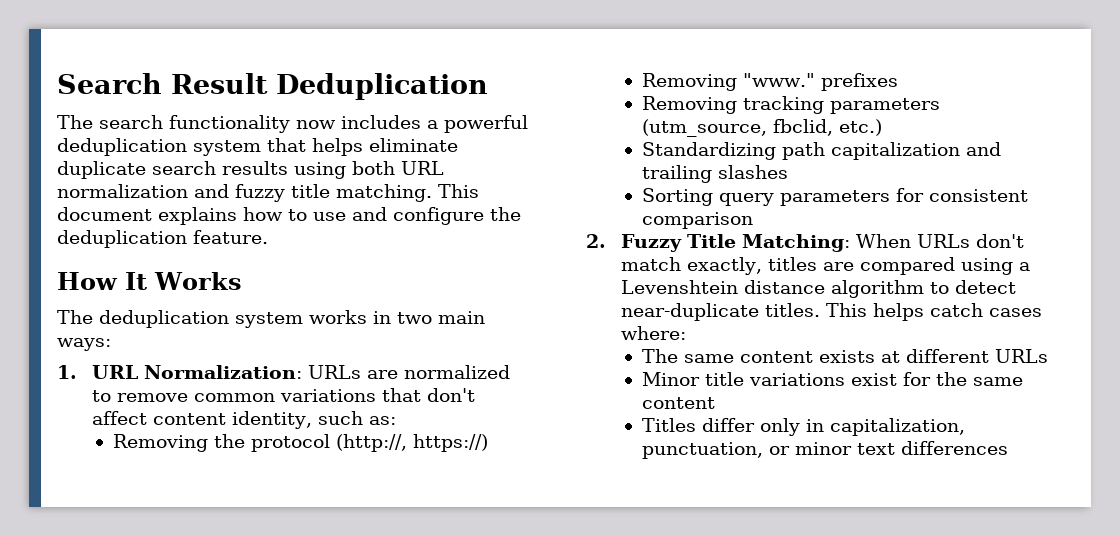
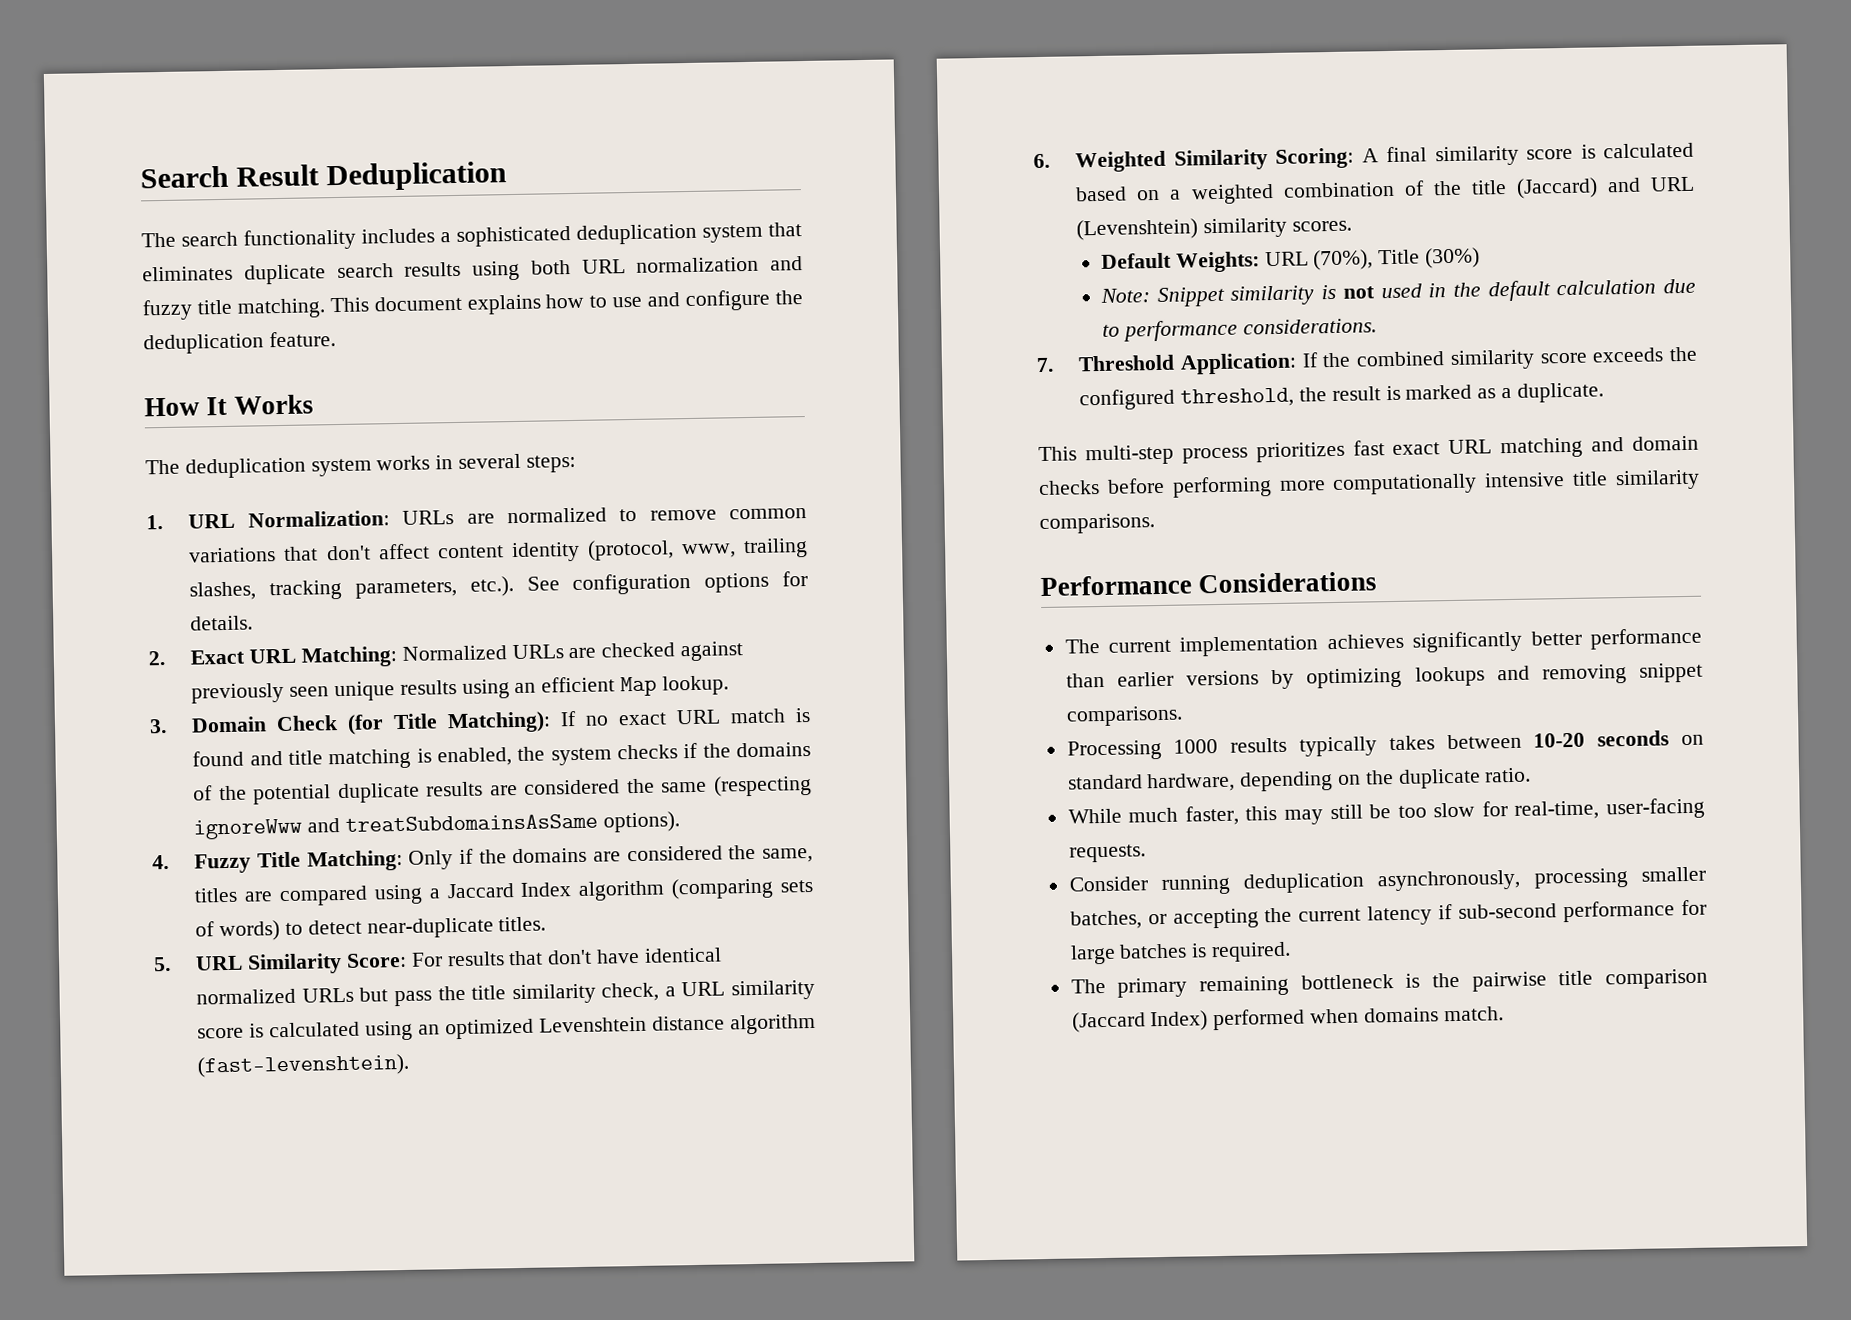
- The search functionality now includes a powerful deduplication system that helps eliminate duplicate search results using both URL normalization and fuzzy title matching.
+ The search functionality includes a sophisticated deduplication system that eliminates duplicate search results using both URL normalization and fuzzy title matching.
- The deduplication system works in two main ways:
+ The deduplication system works in several steps:
- 1. URL Normalization: URLs are normalized to remove common variations that don't affect content identity, such as:
- Removing the protocol (http://, https://)
- Removing "www." prefixes
- Removing tracking parameters (utm_source, fbclid, etc.)
- Standardizing path capitalization and trailing slashes
- Sorting query parameters for consistent comparison
- 2. Fuzzy Title Matching: When URLs don't match exactly, titles are compared using a Levenshtein distance algorithm to detect near-duplicate titles. This helps catch cases where:
- The same content exists at different URLs
- Minor title variations exist for the same content
- Titles differ only in capitalization, punctuation, or minor text differences
+ 1. URL Normalization: URLs are normalized to remove common variations that don't affect content identity (protocol, www, trailing slashes, tracking parameters, etc.). See configuration options for details.
+ 2. Exact URL Matching: Normalized URLs are checked against previously seen unique results using an efficient Map lookup.
+ 3. Domain Check (for Title Matching): If no exact URL match is found and title matching is enabled, the system checks if the domains of the potential duplicate results are considered the same (respecting ignoreWww and treatSubdomainsAsSame options).
+ 4. Fuzzy Title Matching: Only if the domains are considered the same, titles are compared using a Jaccard Index algorithm (comparing sets of words) to detect near-duplicate titles.
+ 5. URL Similarity Score: For results that don't have identical normalized URLs but pass the title similarity check, a URL similarity score is calculated using an optimized Levenshtein distance algorithm (fast-levenshtein).
+ 6. Weighted Similarity Scoring: A final similarity score is calculated based on a weighted combination of the title (Jaccard) and URL (Levenshtein) similarity scores.
+ Default Weights: URL (70%), Title (30%)
+ Note: Snippet similarity is not used in the default calculation due to performance considerations.
+ 7. Threshold Application: If the combined similarity score exceeds the configured threshold, the result is marked as a duplicate.
+ This multi-step process prioritizes fast exact URL matching and domain checks before performing more computationally intensive title similarity comparisons.
+ Performance Considerations
+ The current implementation achieves significantly better performance than earlier versions by optimizing lookups and removing snippet comparisons.
+ Processing 1000 results typically takes between 10-20 seconds on standard hardware, depending on the duplicate ratio.
+ While much faster, this may still be too slow for real-time, user-facing requests.
+ Consider running deduplication asynchronously, processing smaller batches, or accepting the current latency if sub-second performance for large batches is required.
+ The primary remaining bottleneck is the pairwise title comparison (Jaccard Index) performed when domains match.

